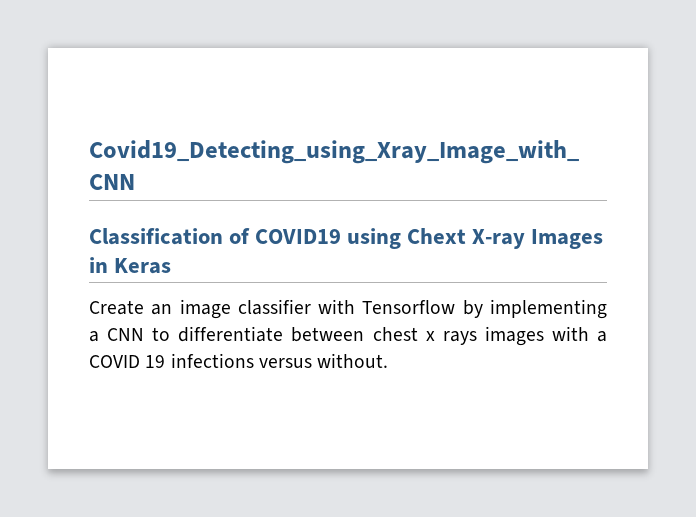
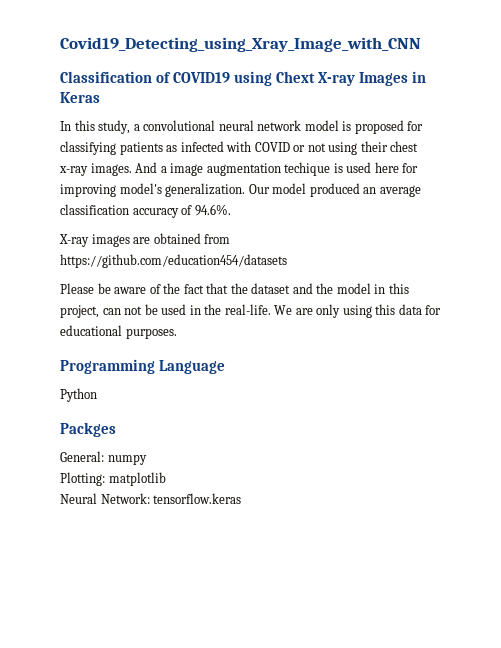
- Create an image classifier with Tensorflow by implementing a CNN to differentiate between chest x rays images with a COVID 19 infections versus without.
+ In this study, a convolutional neural network model is proposed for classifying patients as infected with COVID or not using their chest x-ray images. And a image augmentation techique is used here for improving model's generalization. Our model produced an average classification accuracy of 94.6%.
+ X-ray images are obtained from https://github.com/education454/datasets
+ Please be aware of the fact that the dataset and the model in this project, can not be used in the real-life. We are only using this data for educational purposes.
+ Programming Language
+ Python
+ Packges
+ General: numpy
+ Plotting: matplotlib
+ Neural Network: tensorflow.keras

